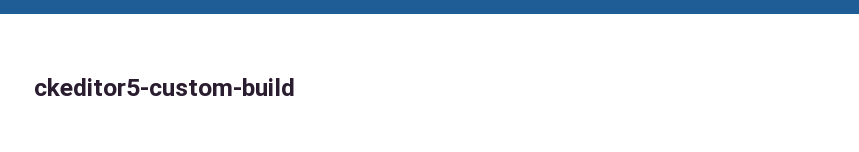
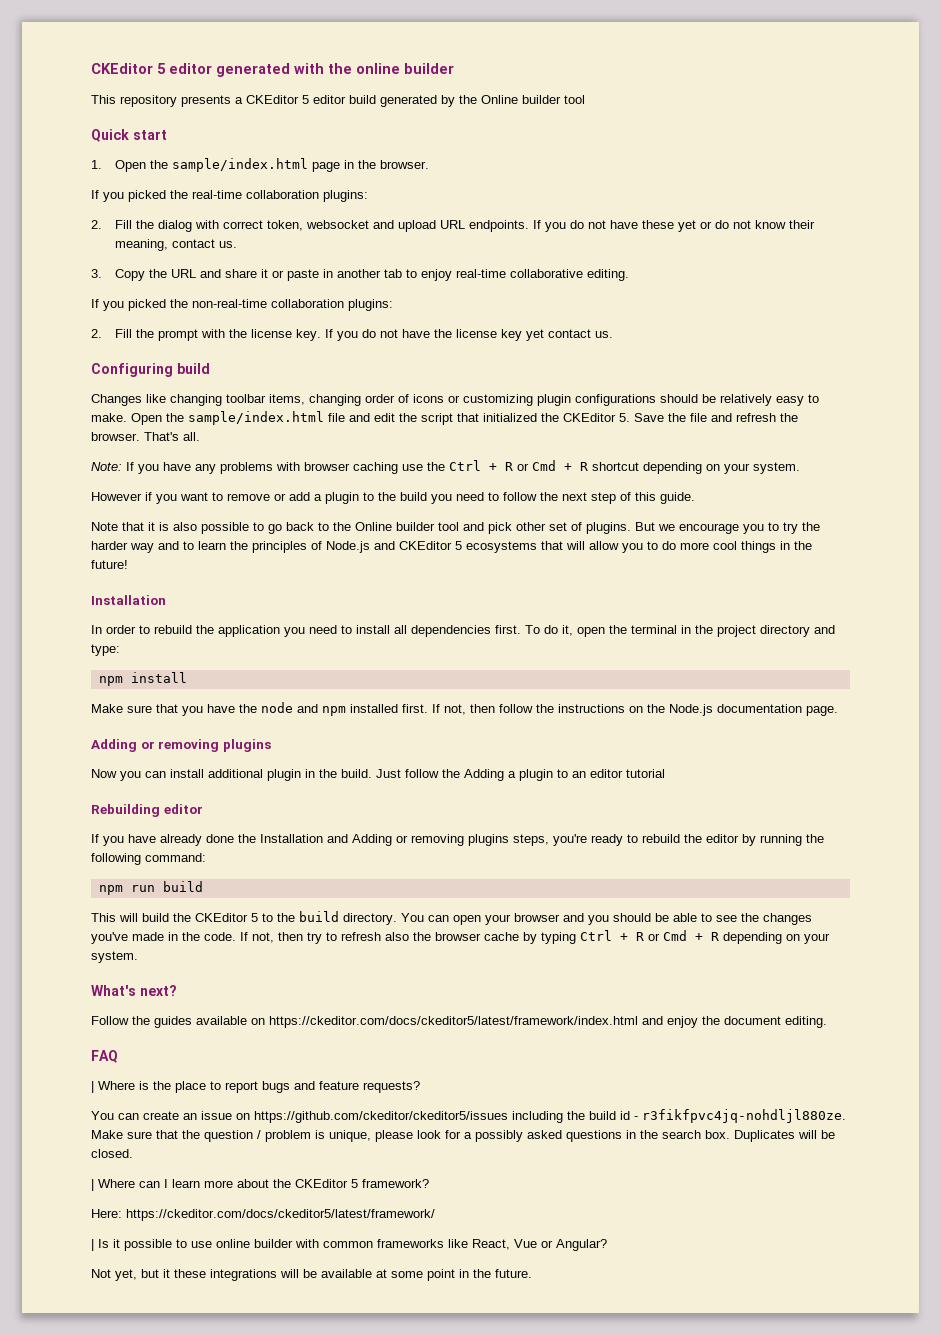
- ckeditor5-custom-build
+ CKEditor 5 editor generated with the online builder
+ This repository presents a CKEditor 5 editor build generated by the Online builder tool
+ Quick start
+ 1. Open the sample/index.html page in the browser.
+ If you picked the real-time collaboration plugins:
+ 2. Fill the dialog with correct token, websocket and upload URL endpoints. If you do not have these yet or do not know their meaning, contact us.
+ 3. Copy the URL and share it or paste in another tab to enjoy real-time collaborative editing.
+ If you picked the non-real-time collaboration plugins:
+ 2. Fill the prompt with the license key. If you do not have the license key yet contact us.
+ Configuring build
+ Changes like changing toolbar items, changing order of icons or customizing plugin configurations should be relatively easy to make. Open the sample/index.html file and edit the script that initialized the CKEditor 5. Save the file and refresh the browser. That's all.
+ Note: If you have any problems with browser caching use the Ctrl + R or Cmd + R shortcut depending on your system.
+ However if you want to remove or add a plugin to the build you need to follow the next step of this guide.
+ Note that it is also possible to go back to the Online builder tool and pick other set of plugins. But we encourage you to try the harder way and to learn the principles of Node.js and CKEditor 5 ecosystems that will allow you to do more cool things in the future!
+ Installation
+ In order to rebuild the application you need to install all dependencies first. To do it, open the terminal in the project directory and type:
+ npm install
+ Make sure that you have the node and npm installed first. If not, then follow the instructions on the Node.js documentation page.
+ Adding or removing plugins
+ Now you can install additional plugin in the build. Just follow the Adding a plugin to an editor tutorial
+ Rebuilding editor
+ If you have already done the Installation and Adding or removing plugins steps, you're ready to rebuild the editor by running the following command:
+ npm run build
+ This will build the CKEditor 5 to the build directory. You can open your browser and you should be able to see the changes you've made in the code. If not, then try to refresh also the browser cache by typing Ctrl + R or Cmd + R depending on your system.
+ What's next?
+ Follow the guides available on https://ckeditor.com/docs/ckeditor5/latest/framework/index.html and enjoy the document editing.
+ FAQ
+ | Where is the place to report bugs and feature requests?
+ You can create an issue on https://github.com/ckeditor/ckeditor5/issues including the build id - r3fikfpvc4jq-nohdljl880ze. Make sure that the question / problem is unique, please look for a possibly asked questions in the search box. Duplicates will be closed.
+ | Where can I learn more about the CKEditor 5 framework?
+ Here: https://ckeditor.com/docs/ckeditor5/latest/framework/
+ | Is it possible to use online builder with common frameworks like React, Vue or Angular?
+ Not yet, but it these integrations will be available at some point in the future.

